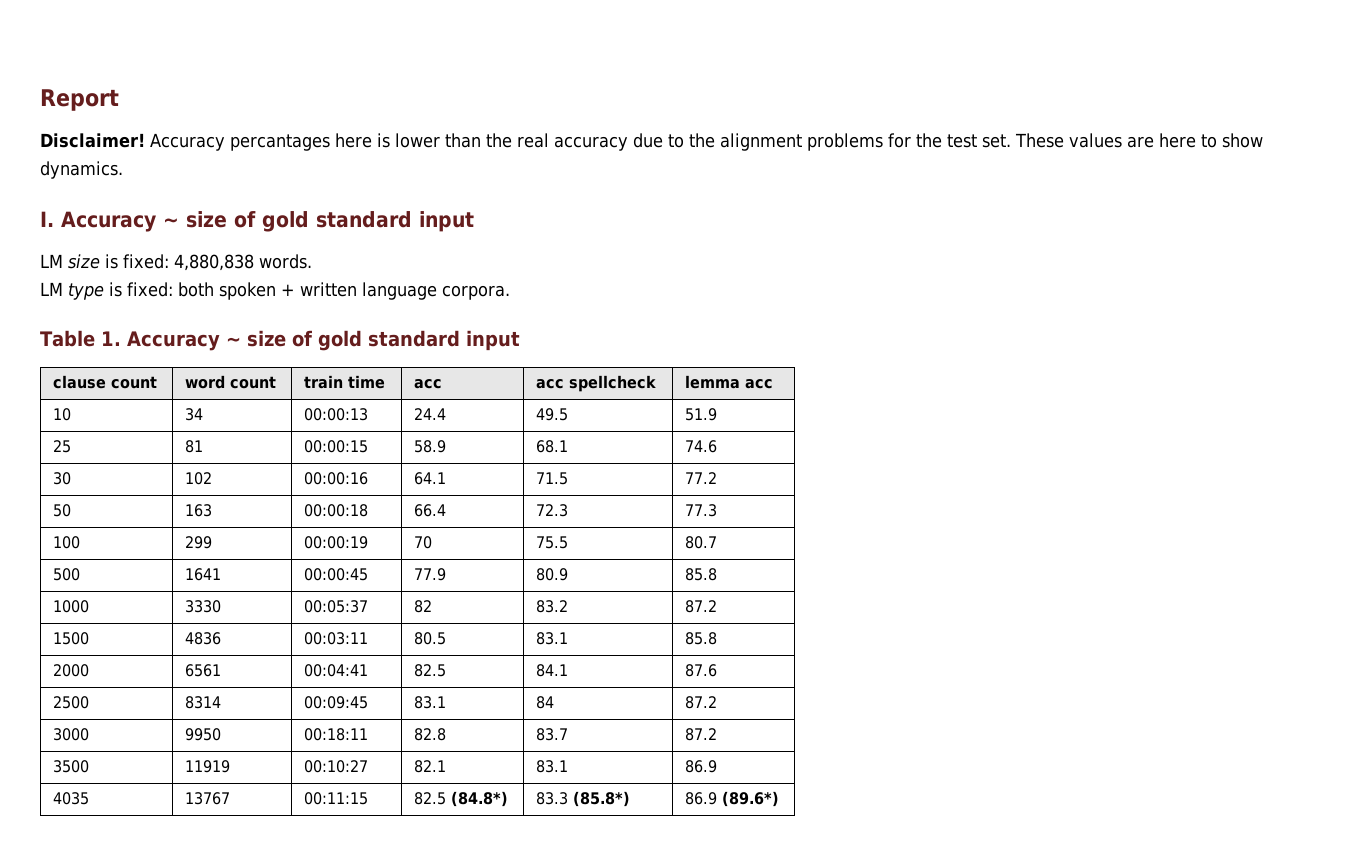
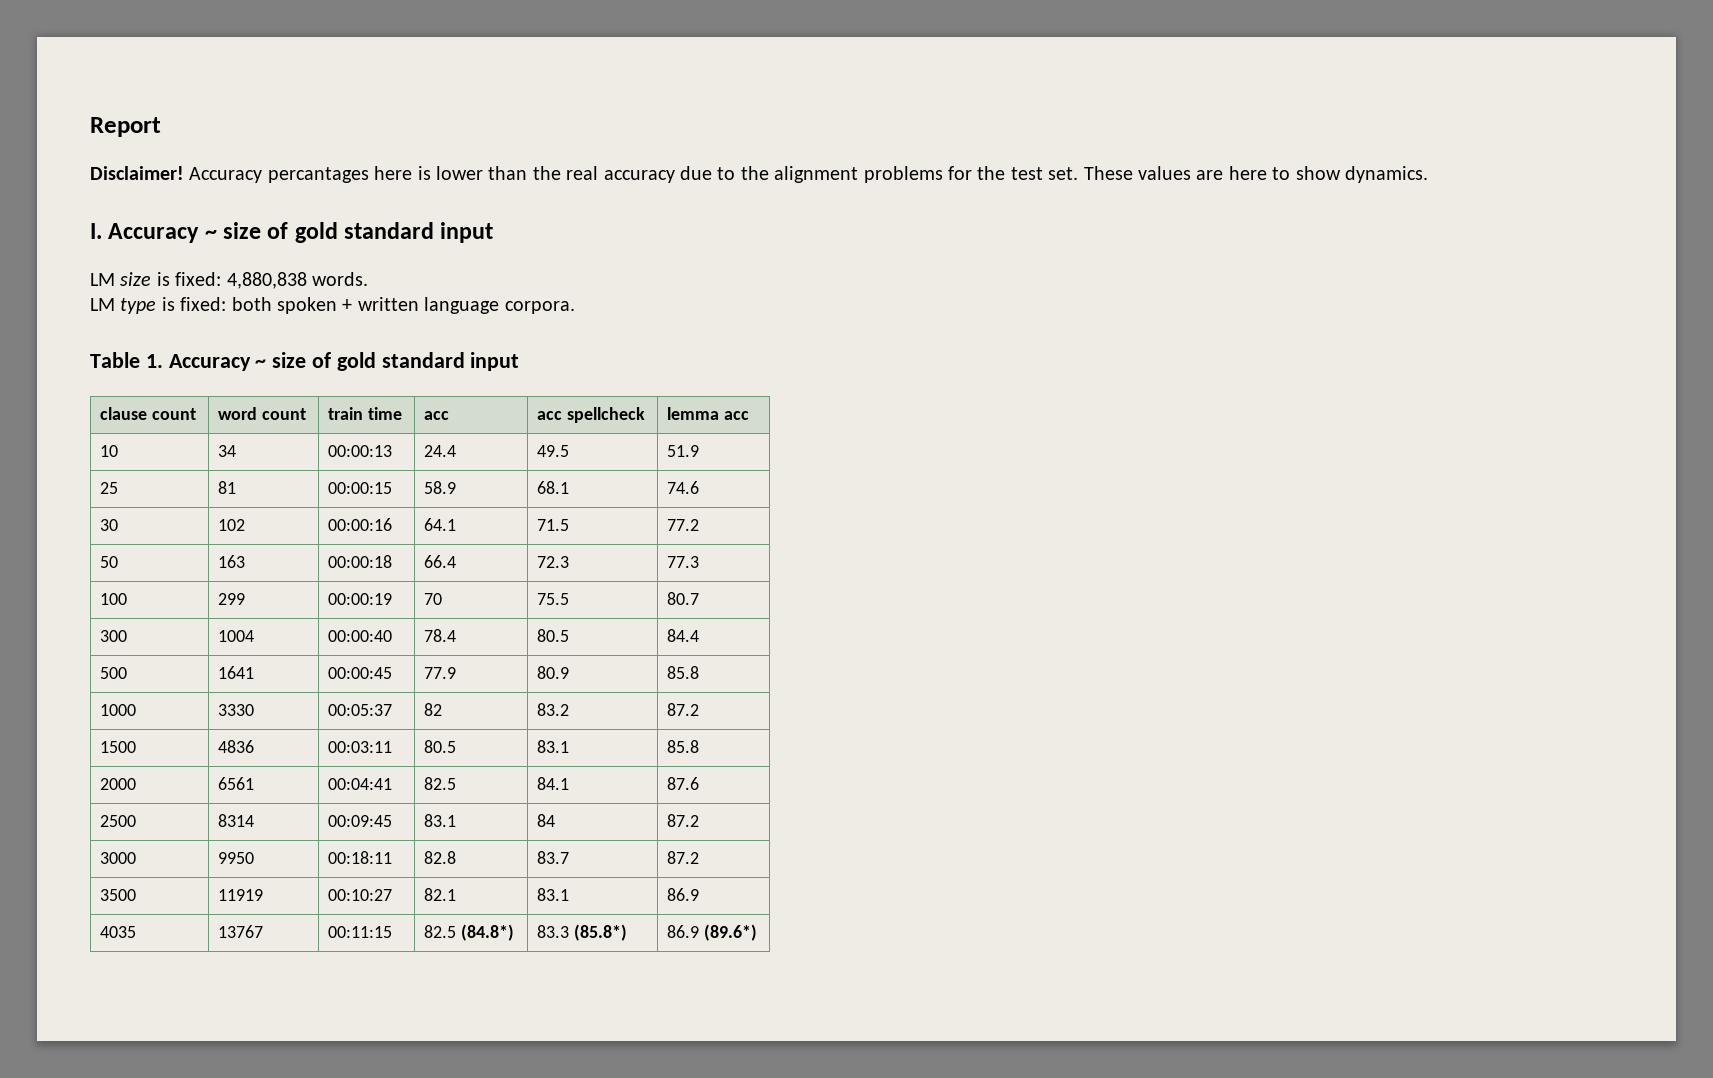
+ 300 | 1004 | 00:00:40 | 78.4 | 80.5 | 84.4

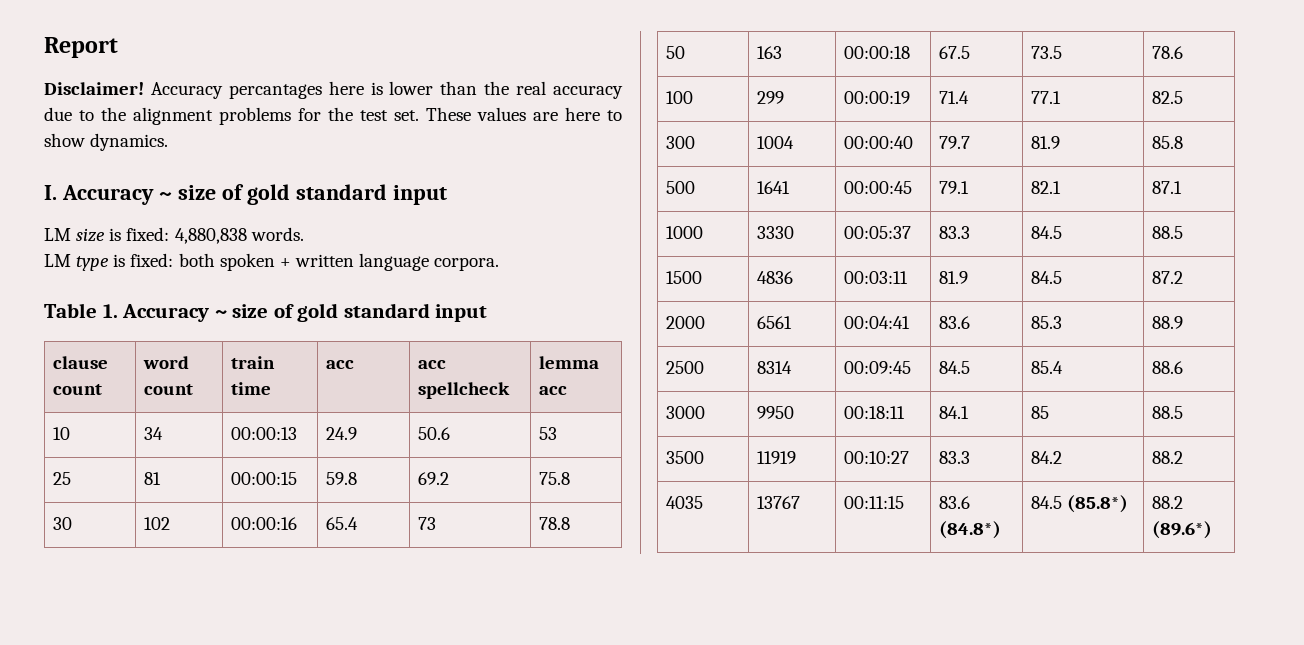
- 10 | 34 | 00:00:13 | 24.4 | 49.5 | 51.9
+ 10 | 34 | 00:00:13 | 24.9 | 50.6 | 53
- 25 | 81 | 00:00:15 | 58.9 | 68.1 | 74.6
+ 25 | 81 | 00:00:15 | 59.8 | 69.2 | 75.8
- 30 | 102 | 00:00:16 | 64.1 | 71.5 | 77.2
+ 30 | 102 | 00:00:16 | 65.4 | 73 | 78.8
- 50 | 163 | 00:00:18 | 66.4 | 72.3 | 77.3
+ 50 | 163 | 00:00:18 | 67.5 | 73.5 | 78.6
- 100 | 299 | 00:00:19 | 70 | 75.5 | 80.7
+ 100 | 299 | 00:00:19 | 71.4 | 77.1 | 82.5
- 300 | 1004 | 00:00:40 | 78.4 | 80.5 | 84.4
+ 300 | 1004 | 00:00:40 | 79.7 | 81.9 | 85.8
- 500 | 1641 | 00:00:45 | 77.9 | 80.9 | 85.8
+ 500 | 1641 | 00:00:45 | 79.1 | 82.1 | 87.1
- 1000 | 3330 | 00:05:37 | 82 | 83.2 | 87.2
+ 1000 | 3330 | 00:05:37 | 83.3 | 84.5 | 88.5
- 1500 | 4836 | 00:03:11 | 80.5 | 83.1 | 85.8
+ 1500 | 4836 | 00:03:11 | 81.9 | 84.5 | 87.2
- 2000 | 6561 | 00:04:41 | 82.5 | 84.1 | 87.6
+ 2000 | 6561 | 00:04:41 | 83.6 | 85.3 | 88.9
- 2500 | 8314 | 00:09:45 | 83.1 | 84 | 87.2
+ 2500 | 8314 | 00:09:45 | 84.5 | 85.4 | 88.6
- 3000 | 9950 | 00:18:11 | 82.8 | 83.7 | 87.2
+ 3000 | 9950 | 00:18:11 | 84.1 | 85 | 88.5
- 3500 | 11919 | 00:10:27 | 82.1 | 83.1 | 86.9
+ 3500 | 11919 | 00:10:27 | 83.3 | 84.2 | 88.2
- 4035 | 13767 | 00:11:15 | 82.5 (84.8*) | 83.3 (85.8*) | 86.9 (89.6*)
+ 4035 | 13767 | 00:11:15 | 83.6 (84.8*) | 84.5 (85.8*) | 88.2 (89.6*)

